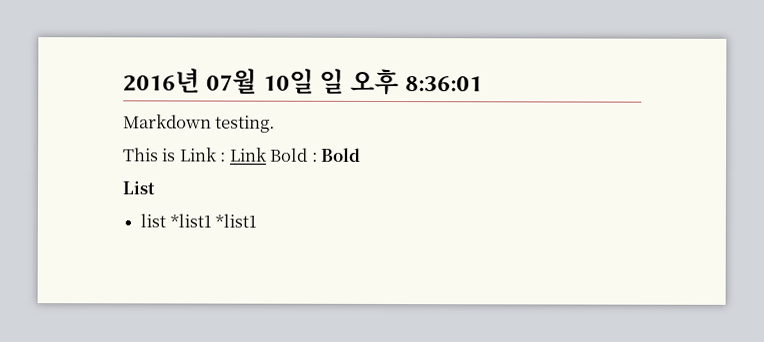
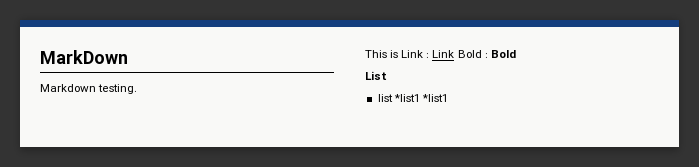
- 2016년 07월 10일 일 오후 8:36:01
+ MarkDown

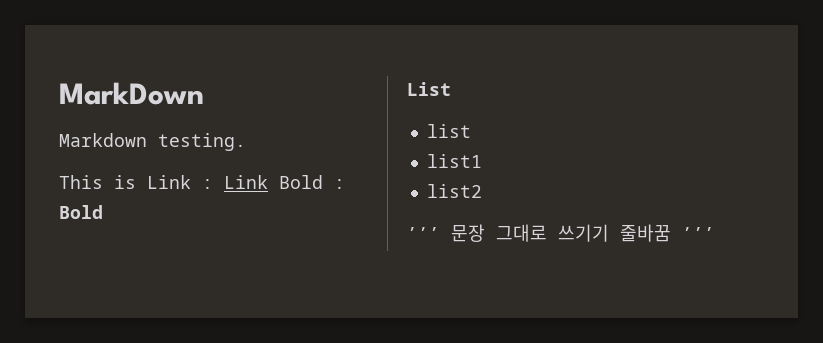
- list *list1 *list1
+ list
+ list1
+ list2
+ ’’’ 문장 그대로 쓰기기 줄바꿈 ’’’

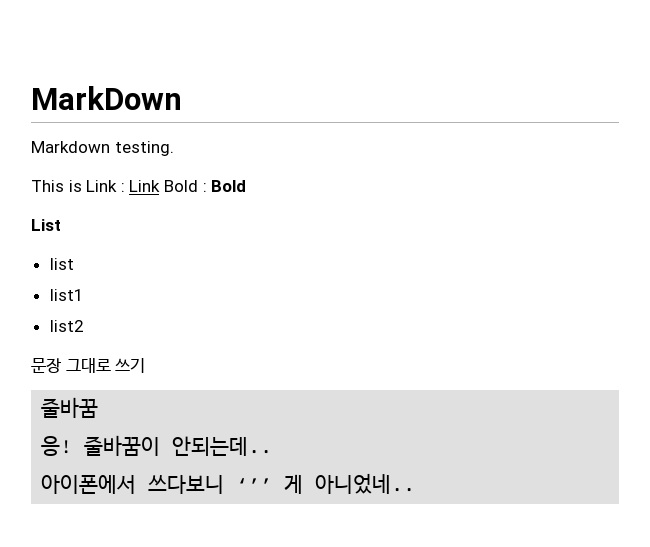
- ’’’ 문장 그대로 쓰기기 줄바꿈 ’’’
+ 문장 그대로 쓰기
+ 줄바꿈
+ 응! 줄바꿈이 안되는데..
+ 아이폰에서 쓰다보니 ‘’’ 게 아니었네..

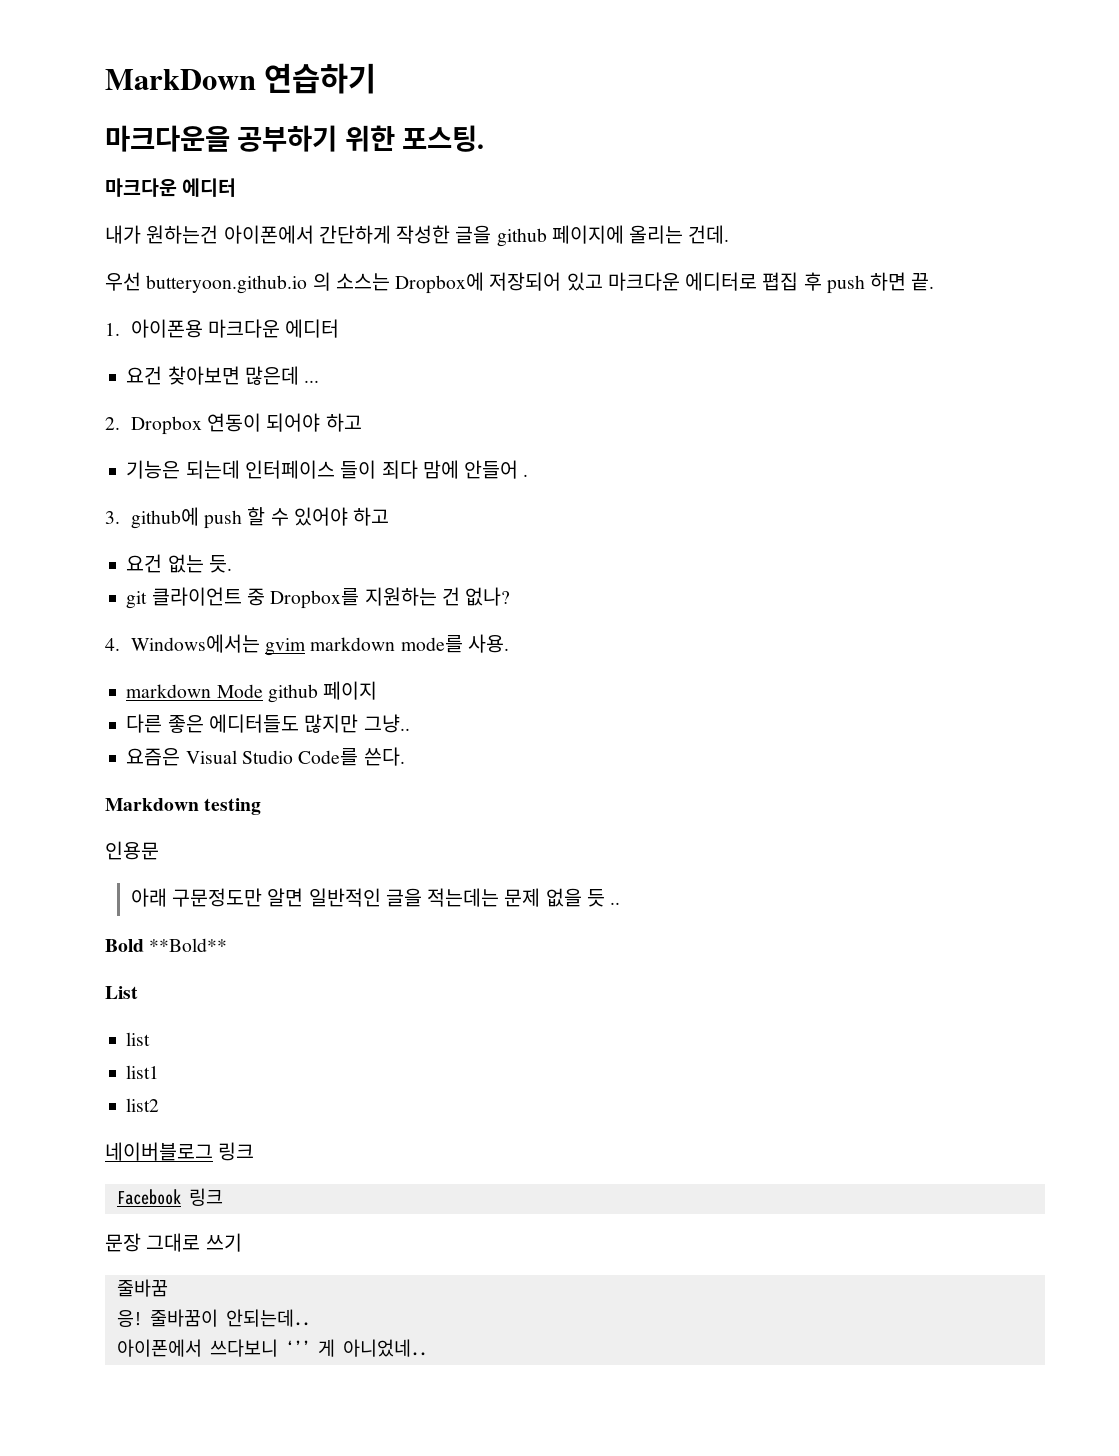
- MarkDown
- Markdown testing.
- This is Link : Link Bold : Bold
+ MarkDown 연습하기
+ 마크다운을 공부하기 위한 포스팅.
+ 마크다운 에디터
+ 내가 원하는건 아이폰에서 간단하게 작성한 글을 github 페이지에 올리는 건데.
+ 우선 butteryoon.github.io 의 소스는 Dropbox에 저장되어 있고 마크다운 에디터로 폅집 후 push 하면 끝.
+ 1. 아이폰용 마크다운 에디터
+ 요건 찾아보면 많은데 ...
+ 2. Dropbox 연동이 되어야 하고
+ 기능은 되는데 인터페이스 들이 죄다 맘에 안들어 .
+ 3. github에 push 할 수 있어야 하고
+ 요건 없는 듯.
+ git 클라이언트 중 Dropbox를 지원하는 건 없나?
+ 4. Windows에서는 gvim markdown mode를 사용.
+ markdown Mode github 페이지
+ 다른 좋은 에디터들도 많지만 그냥..
+ 요즘은 Visual Studio Code를 쓴다.
+ Markdown testing
+ 인용문
+ 아래 구문정도만 알면 일반적인 글을 적는데는 문제 없을 듯 ..
+ Bold **Bold**
+ 네이버블로그 링크
+ Facebook 링크

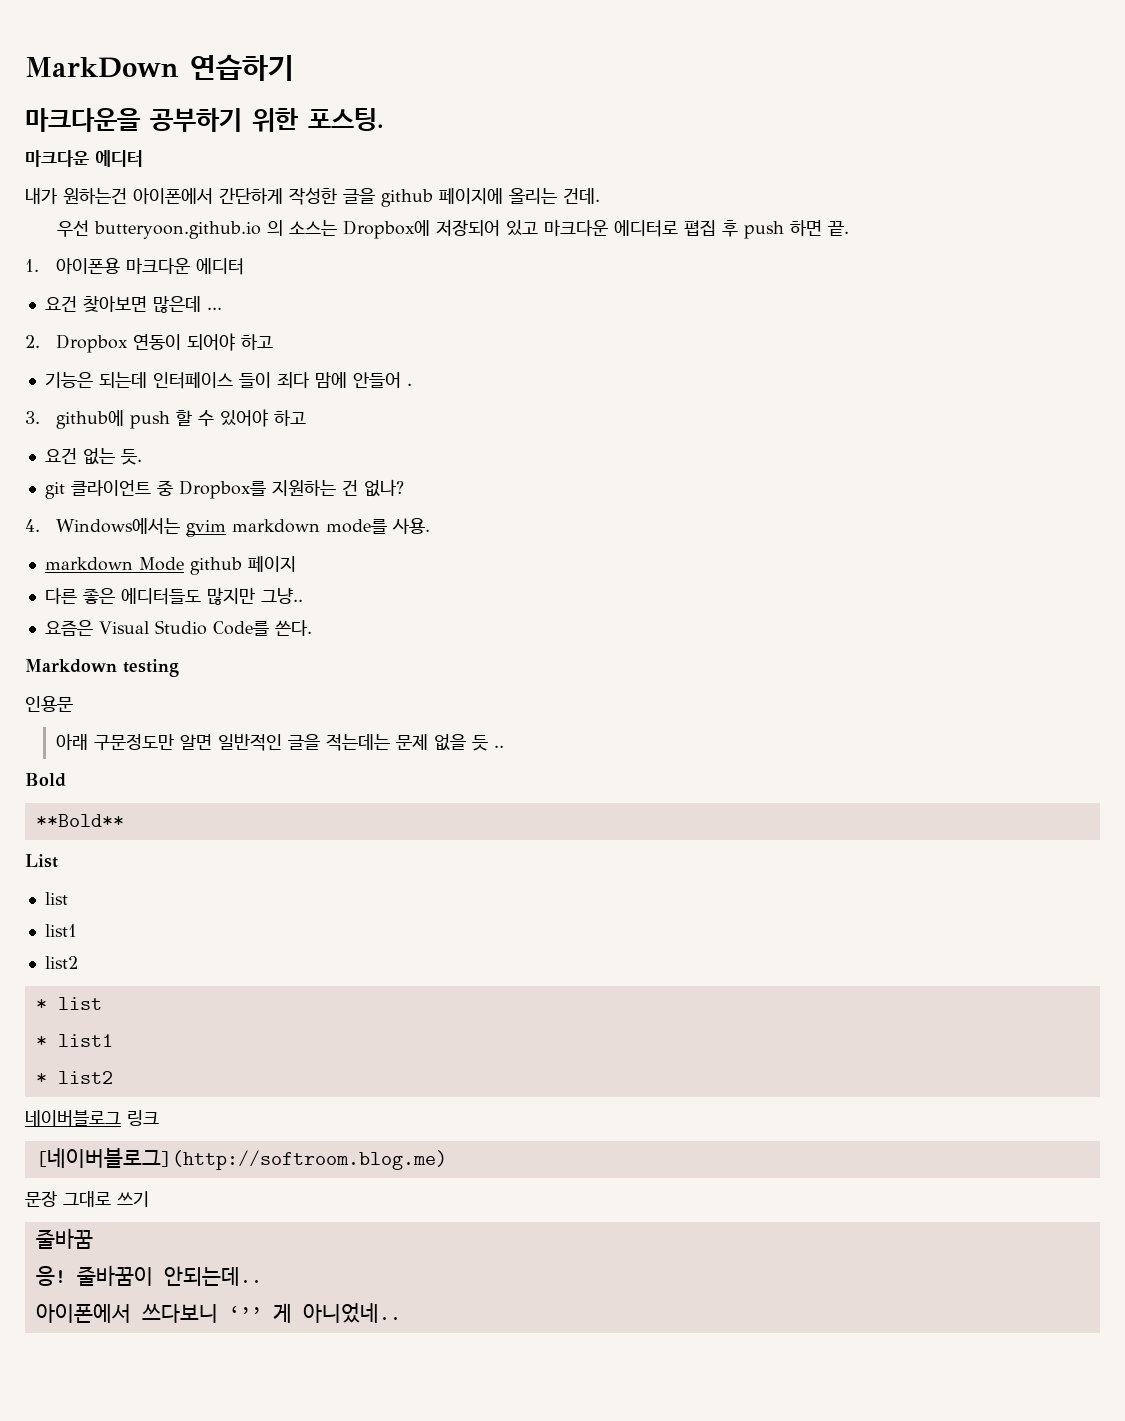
- Bold **Bold**
+ Bold
+ **Bold**
+ * list
+ * list1
+ * list2
- Facebook 링크
+ [네이버블로그](http://softroom.blog.me)

